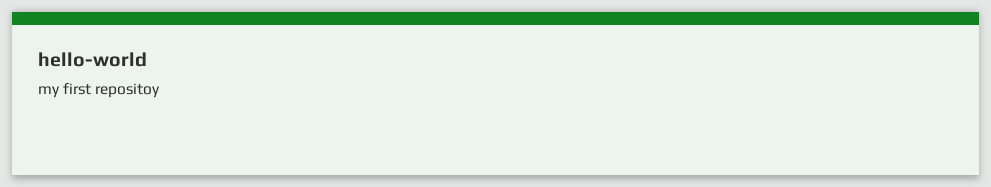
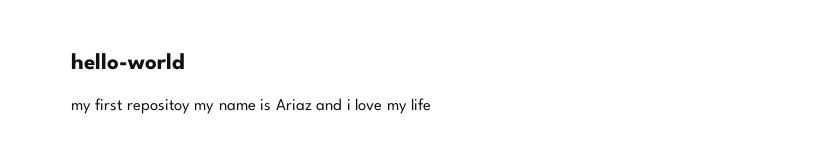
- my first repositoy
+ my first repositoy my name is Ariaz and i love my life

